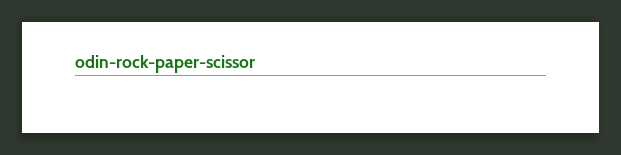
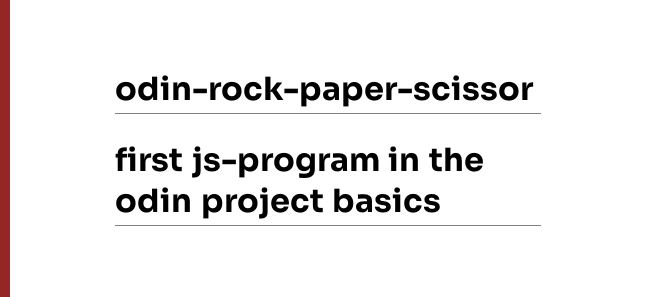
+ first js-program in the odin project basics

